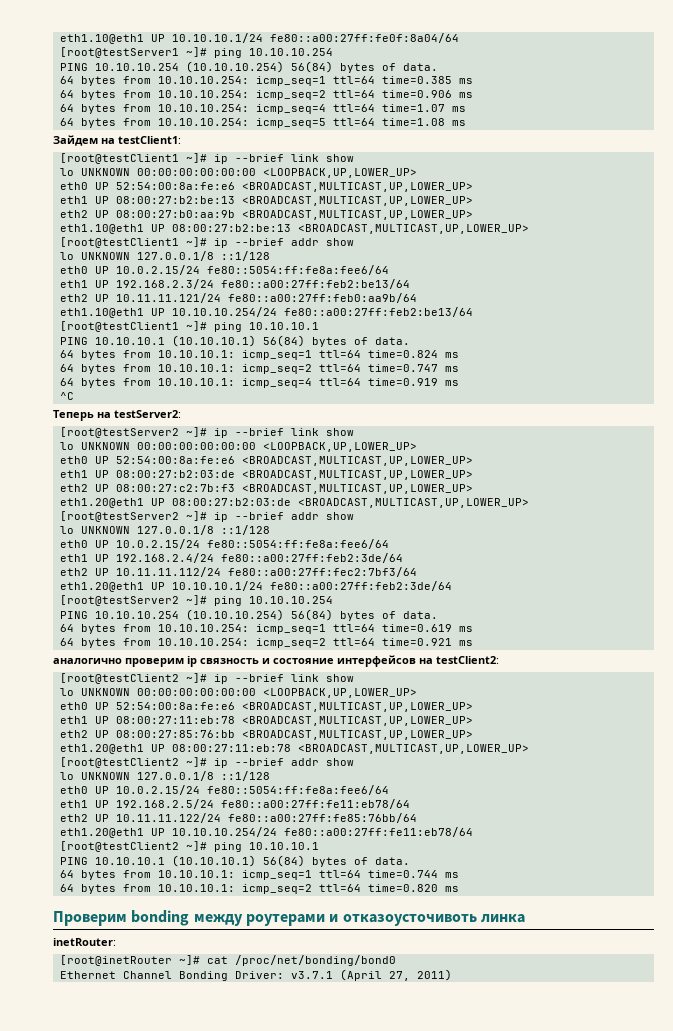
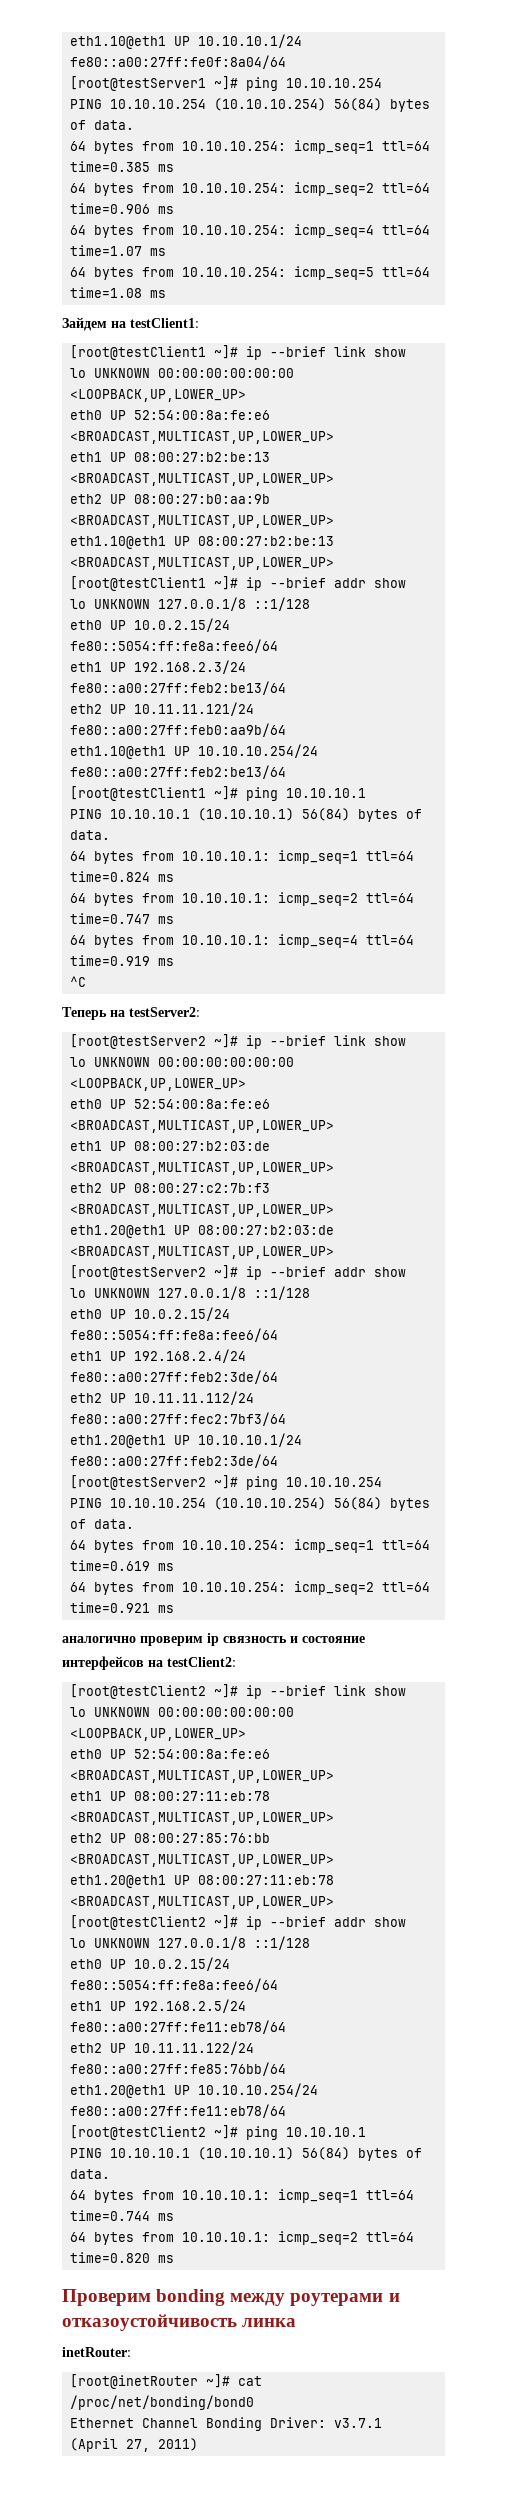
- Проверим bonding между роутерами и отказоусточивоть линка
+ Проверим bonding между роутерами и отказоустойчивость линка

